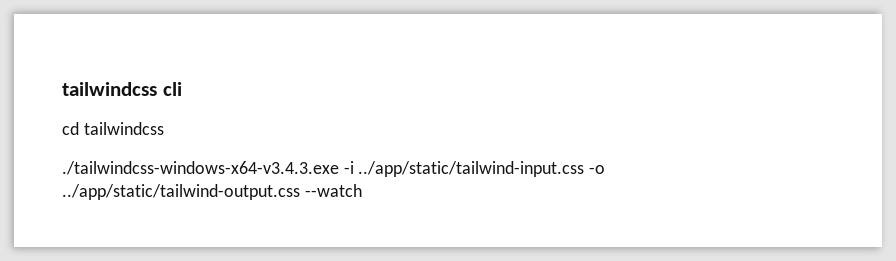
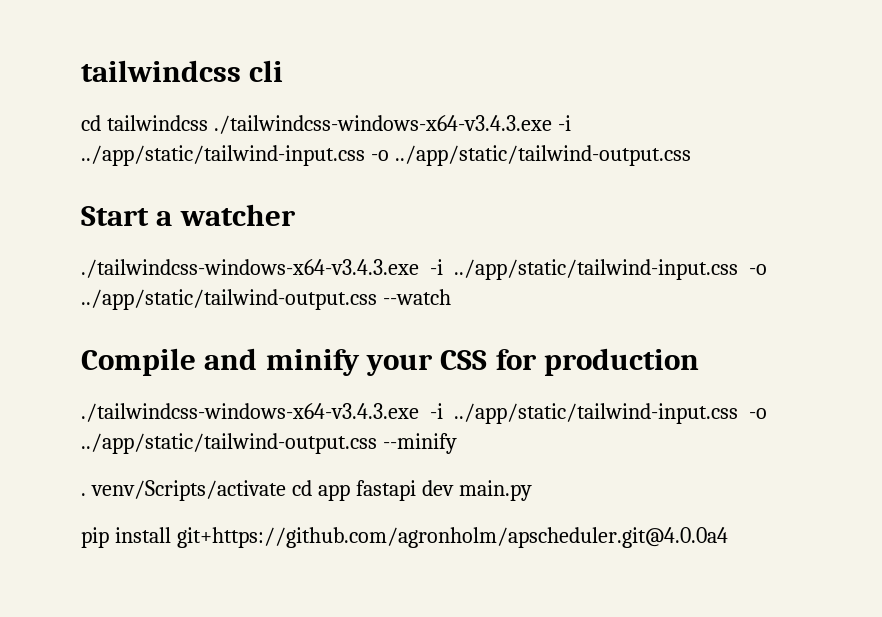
- cd tailwindcss
+ cd tailwindcss ./tailwindcss-windows-x64-v3.4.3.exe -i ../app/static/tailwind-input.css -o ../app/static/tailwind-output.css
+ Start a watcher
+ Compile and minify your CSS for production
+ ./tailwindcss-windows-x64-v3.4.3.exe -i ../app/static/tailwind-input.css -o ../app/static/tailwind-output.css --minify
+ . venv/Scripts/activate cd app fastapi dev main.py
+ pip install git+https://github.com/agronholm/apscheduler.git@4.0.0a4

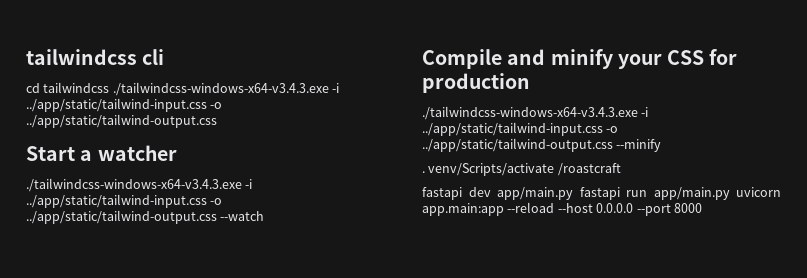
- . venv/Scripts/activate cd app fastapi dev main.py
- pip install git+https://github.com/agronholm/apscheduler.git@4.0.0a4
+ . venv/Scripts/activate /roastcraft
+ fastapi dev app/main.py fastapi run app/main.py uvicorn app.main:app --reload --host 0.0.0.0 --port 8000

